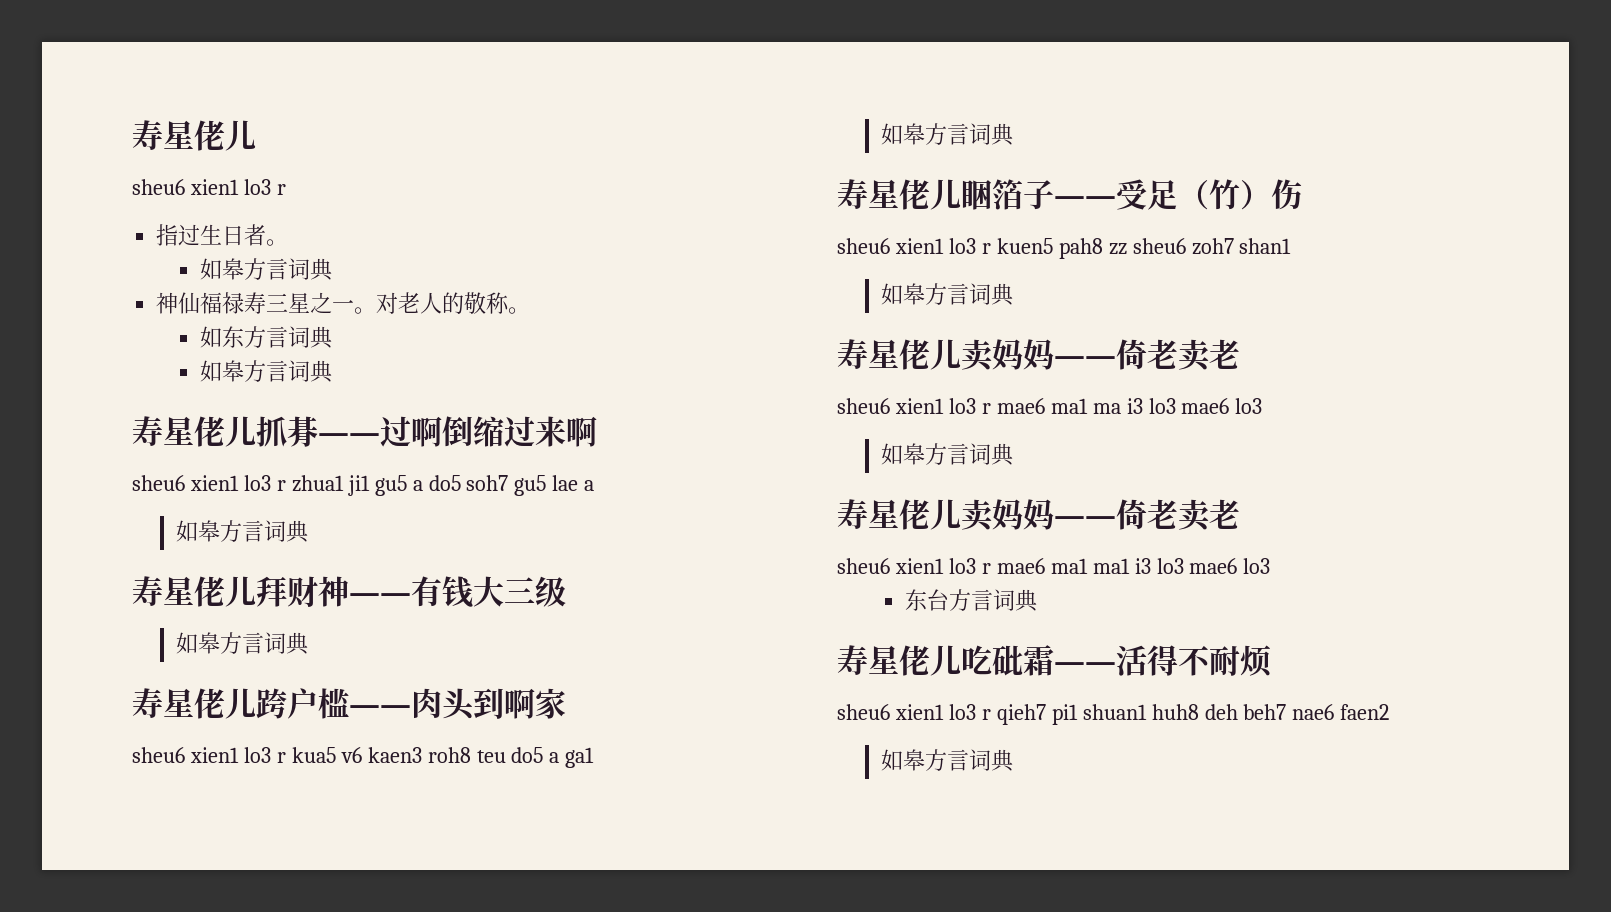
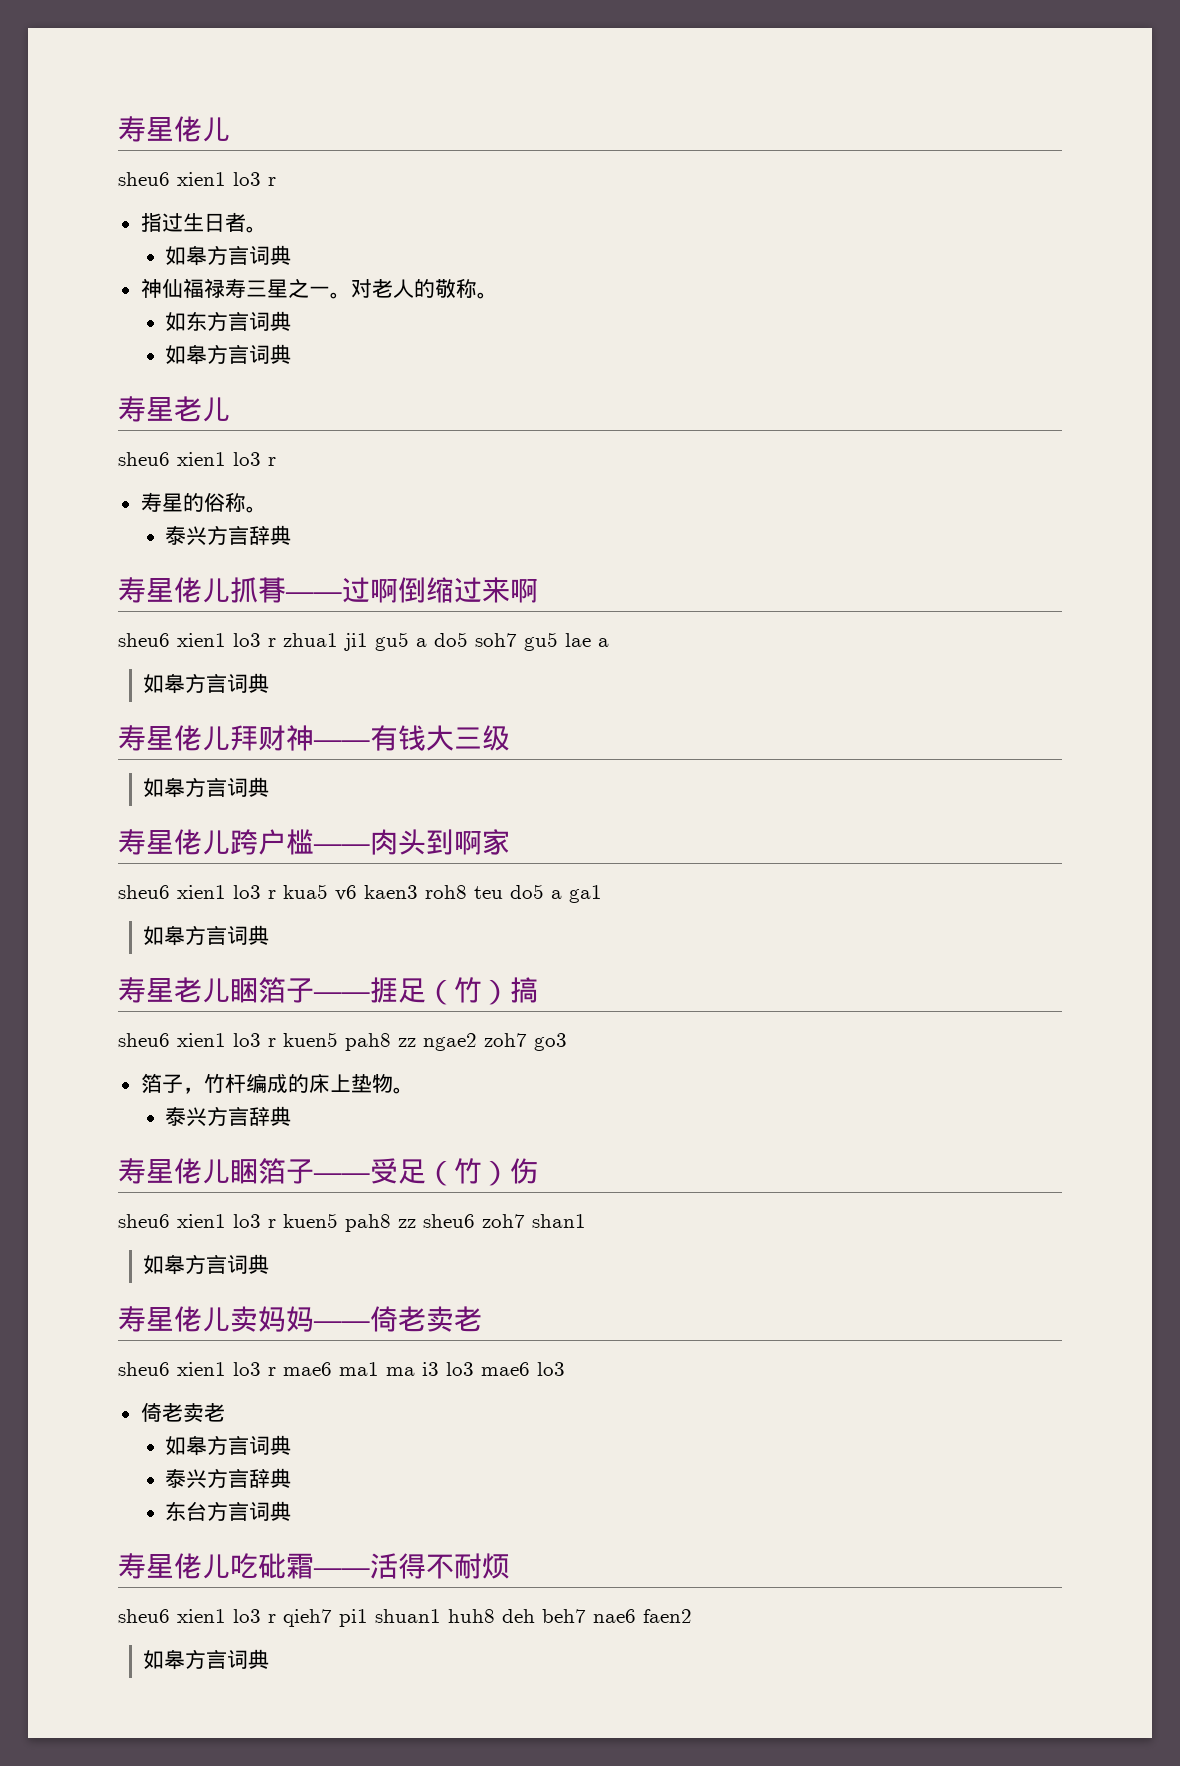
  如东方言词典
  如皋方言词典
+ 寿星老儿
+ sheu6 xien1 lo3 r
+ 寿星的俗称。
+ 泰兴方言辞典
+ 寿星老儿睏箔子——捱足（竹）搞
+ sheu6 xien1 lo3 r kuen5 pah8 zz ngae2 zoh7 go3
+ 箔子，竹杆编成的床上垫物。
+ 泰兴方言辞典
  sheu6 xien1 lo3 r mae6 ma1 ma i3 lo3 mae6 lo3
+ 倚老卖老
  如皋方言词典
- 寿星佬儿卖妈妈——倚老卖老
- sheu6 xien1 lo3 r mae6 ma1 ma1 i3 lo3 mae6 lo3
+ 泰兴方言辞典

